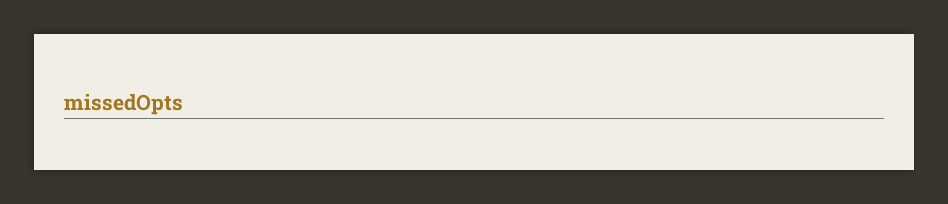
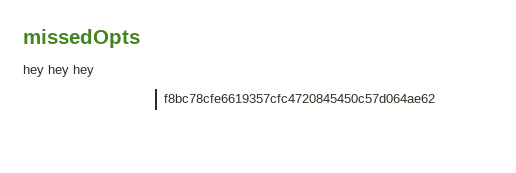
+ hey hey hey
+ f8bc78cfe6619357cfc4720845450c57d064ae62

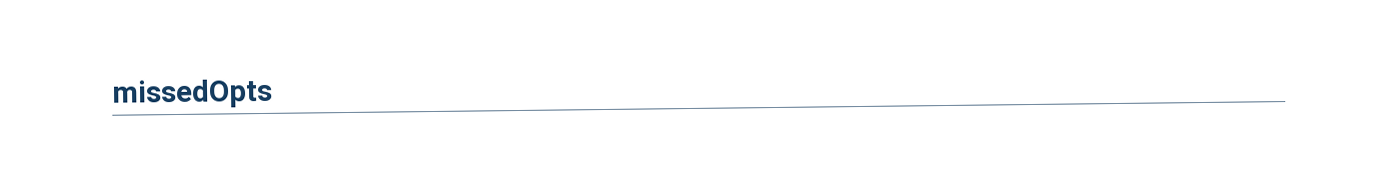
- hey hey hey
- f8bc78cfe6619357cfc4720845450c57d064ae62

